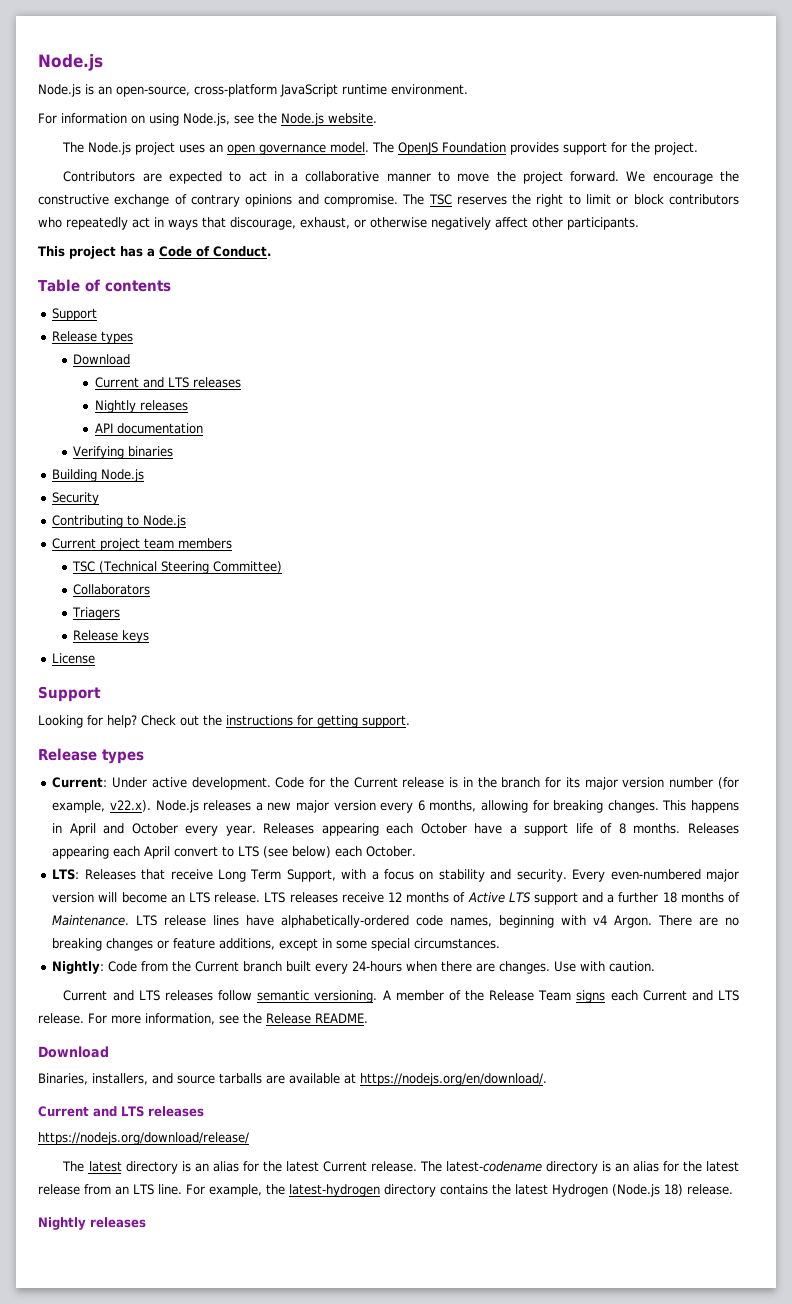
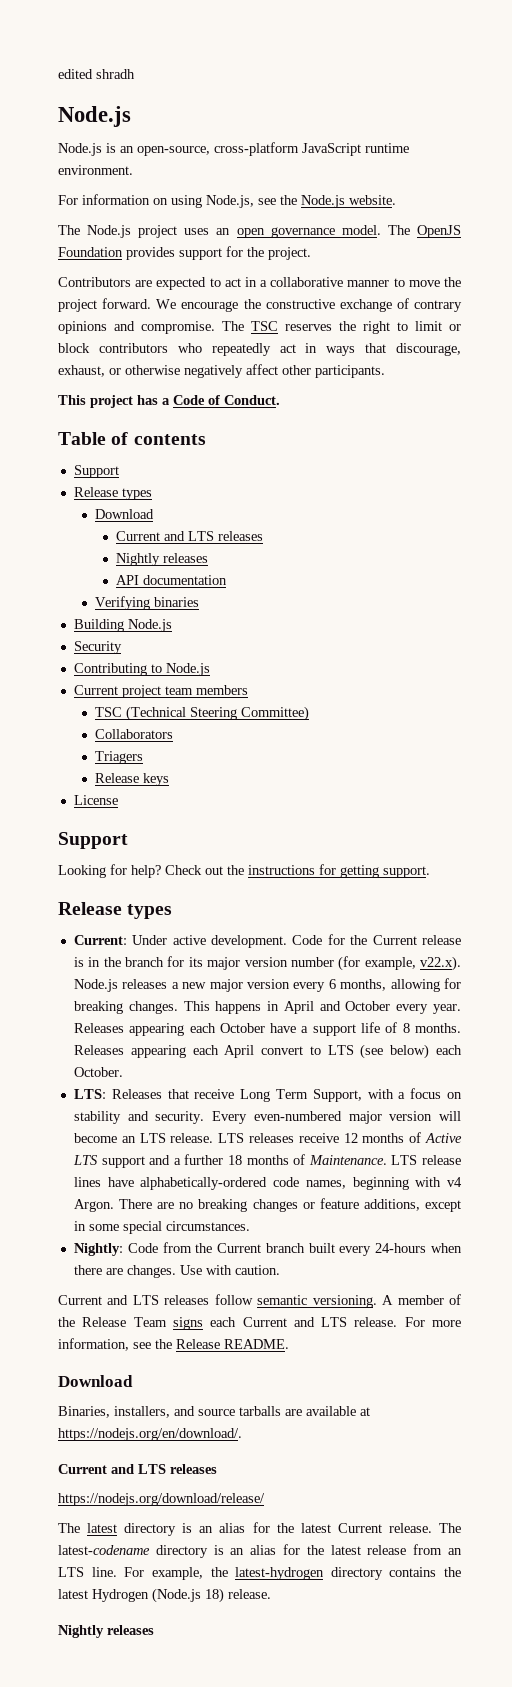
+ edited shradh

